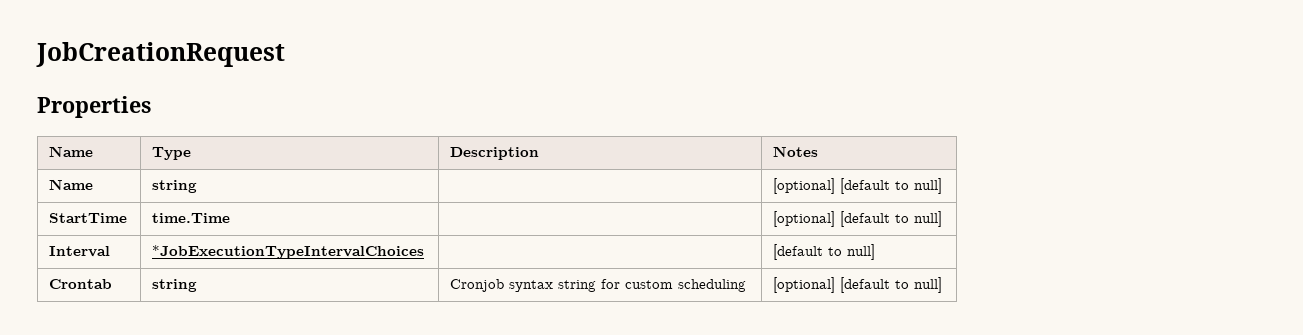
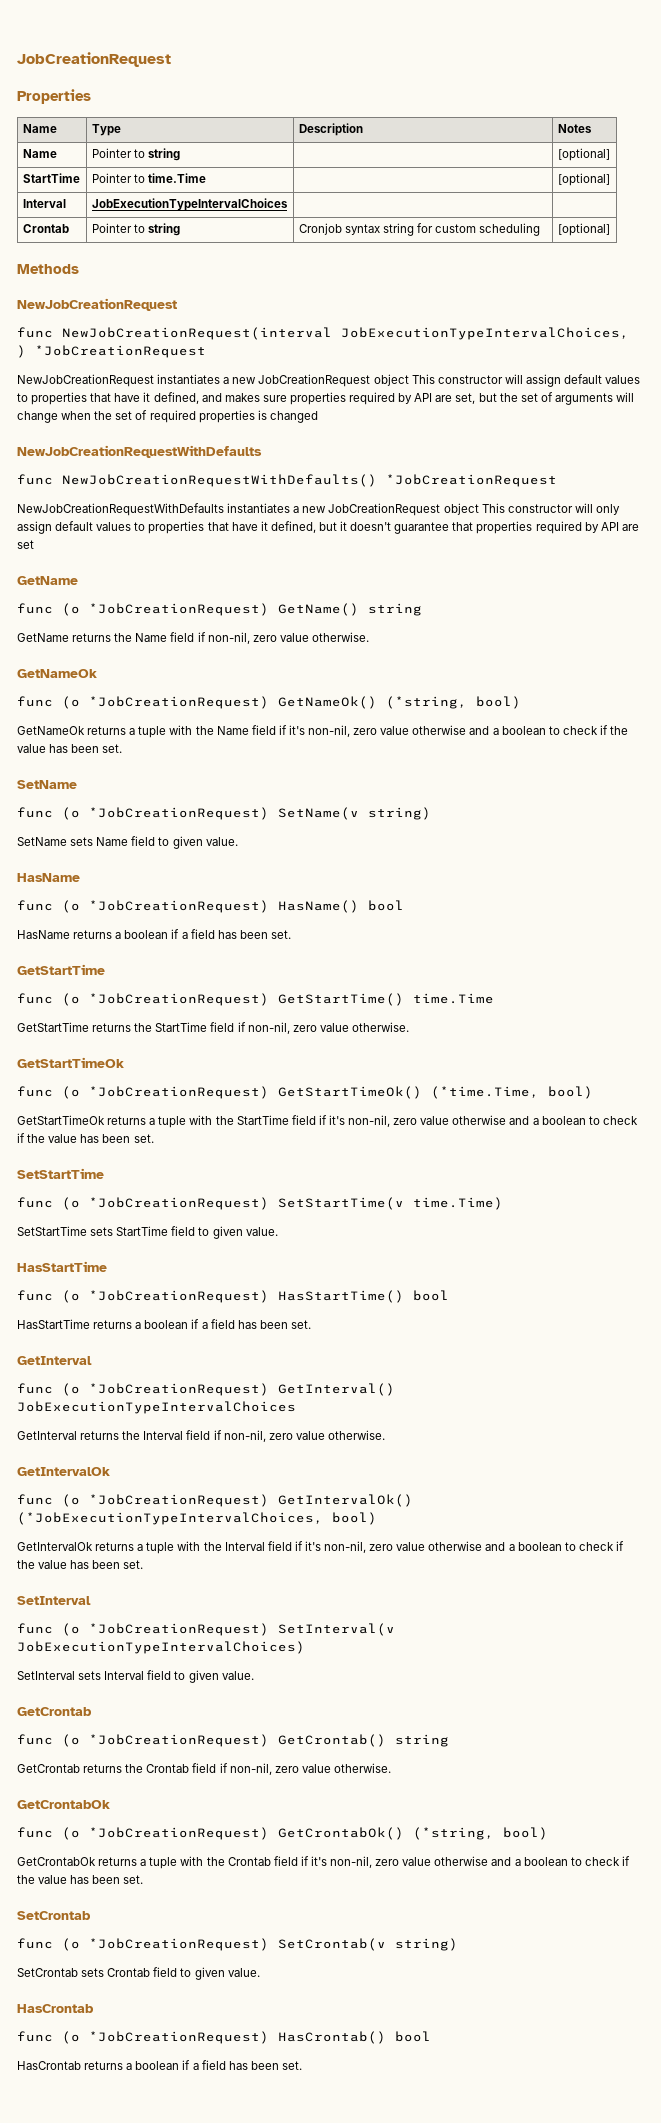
- Name | string | | [optional] [default to null]
+ Name | Pointer to string | | [optional]
- StartTime | time.Time | | [optional] [default to null]
- Interval | *JobExecutionTypeIntervalChoices | | [default to null]
+ StartTime | Pointer to time.Time | | [optional]
+ Interval | JobExecutionTypeIntervalChoices | |
- Crontab | string | Cronjob syntax string for custom scheduling | [optional] [default to null]
+ Crontab | Pointer to string | Cronjob syntax string for custom scheduling | [optional]
+ Methods
+ NewJobCreationRequest
+ func NewJobCreationRequest(interval JobExecutionTypeIntervalChoices, ) *JobCreationRequest
+ NewJobCreationRequest instantiates a new JobCreationRequest object This constructor will assign default values to properties that have it defined, and makes sure properties required by API are set, but the set of arguments will change when the set of required properties is changed
+ NewJobCreationRequestWithDefaults
+ func NewJobCreationRequestWithDefaults() *JobCreationRequest
+ NewJobCreationRequestWithDefaults instantiates a new JobCreationRequest object This constructor will only assign default values to properties that have it defined, but it doesn't guarantee that properties required by API are set
+ GetName
+ func (o *JobCreationRequest) GetName() string
+ GetName returns the Name field if non-nil, zero value otherwise.
+ GetNameOk
+ func (o *JobCreationRequest) GetNameOk() (*string, bool)
+ GetNameOk returns a tuple with the Name field if it's non-nil, zero value otherwise and a boolean to check if the value has been set.
+ SetName
+ func (o *JobCreationRequest) SetName(v string)
+ SetName sets Name field to given value.
+ HasName
+ func (o *JobCreationRequest) HasName() bool
+ HasName returns a boolean if a field has been set.
+ GetStartTime
+ func (o *JobCreationRequest) GetStartTime() time.Time
+ GetStartTime returns the StartTime field if non-nil, zero value otherwise.
+ GetStartTimeOk
+ func (o *JobCreationRequest) GetStartTimeOk() (*time.Time, bool)
+ GetStartTimeOk returns a tuple with the StartTime field if it's non-nil, zero value otherwise and a boolean to check if the value has been set.
+ SetStartTime
+ func (o *JobCreationRequest) SetStartTime(v time.Time)
+ SetStartTime sets StartTime field to given value.
+ HasStartTime
+ func (o *JobCreationRequest) HasStartTime() bool
+ HasStartTime returns a boolean if a field has been set.
+ GetInterval
+ func (o *JobCreationRequest) GetInterval() JobExecutionTypeIntervalChoices
+ GetInterval returns the Interval field if non-nil, zero value otherwise.
+ GetIntervalOk
+ func (o *JobCreationRequest) GetIntervalOk() (*JobExecutionTypeIntervalChoices, bool)
+ GetIntervalOk returns a tuple with the Interval field if it's non-nil, zero value otherwise and a boolean to check if the value has been set.
+ SetInterval
+ func (o *JobCreationRequest) SetInterval(v JobExecutionTypeIntervalChoices)
+ SetInterval sets Interval field to given value.
+ GetCrontab
+ func (o *JobCreationRequest) GetCrontab() string
+ GetCrontab returns the Crontab field if non-nil, zero value otherwise.
+ GetCrontabOk
+ func (o *JobCreationRequest) GetCrontabOk() (*string, bool)
+ GetCrontabOk returns a tuple with the Crontab field if it's non-nil, zero value otherwise and a boolean to check if the value has been set.
+ SetCrontab
+ func (o *JobCreationRequest) SetCrontab(v string)
+ SetCrontab sets Crontab field to given value.
+ HasCrontab
+ func (o *JobCreationRequest) HasCrontab() bool
+ HasCrontab returns a boolean if a field has been set.

